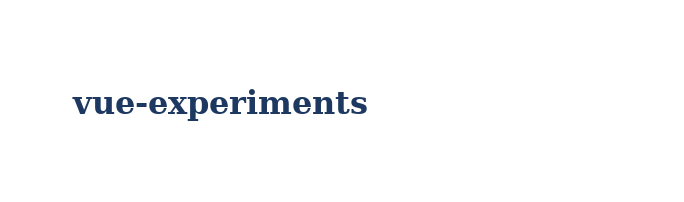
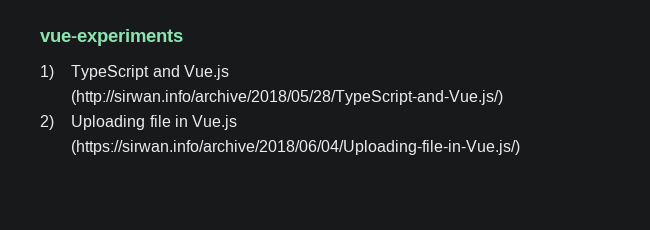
+ 1) TypeScript and Vue.js (http://sirwan.info/archive/2018/05/28/TypeScript-and-Vue.js/)
+ 2) Uploading file in Vue.js (https://sirwan.info/archive/2018/06/04/Uploading-file-in-Vue.js/)

